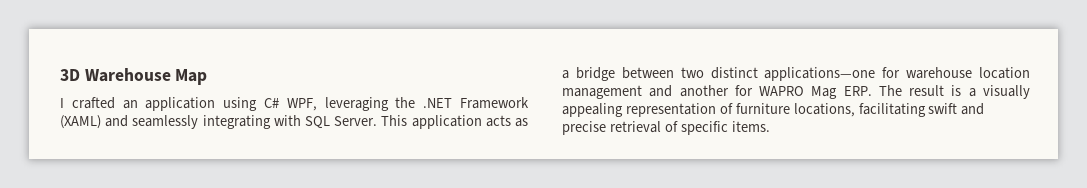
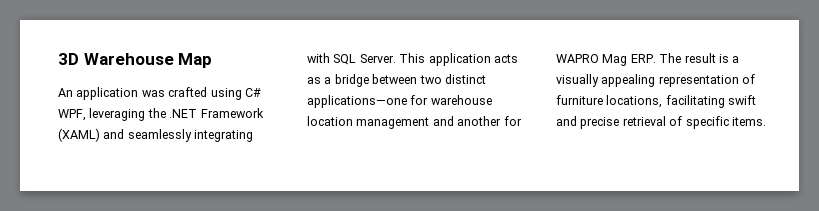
- I crafted an application using C# WPF, leveraging the .NET Framework (XAML) and seamlessly integrating with SQL Server.
+ An application was crafted using C# WPF, leveraging the .NET Framework (XAML) and seamlessly integrating with SQL Server.

